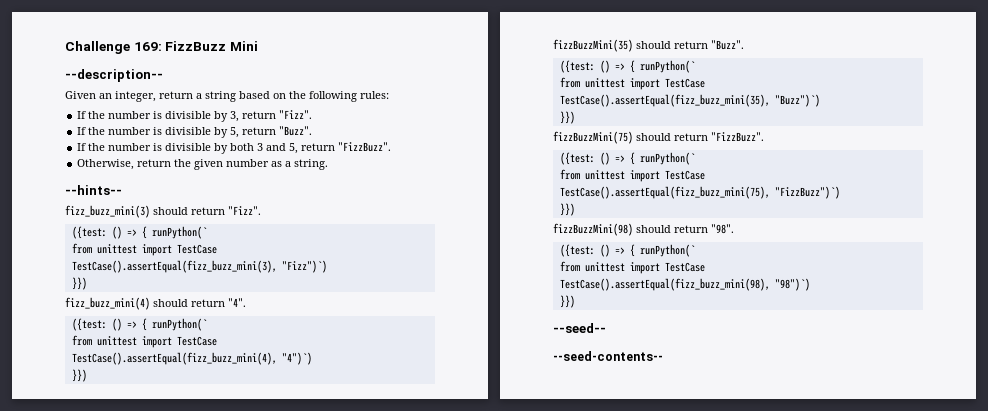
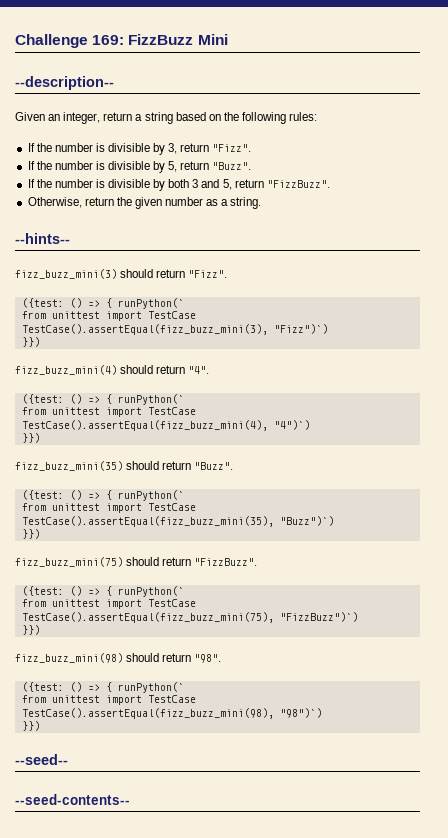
- fizzBuzzMini(35) should return "Buzz".
+ fizz_buzz_mini(35) should return "Buzz".
- fizzBuzzMini(75) should return "FizzBuzz".
+ fizz_buzz_mini(75) should return "FizzBuzz".
- fizzBuzzMini(98) should return "98".
+ fizz_buzz_mini(98) should return "98".

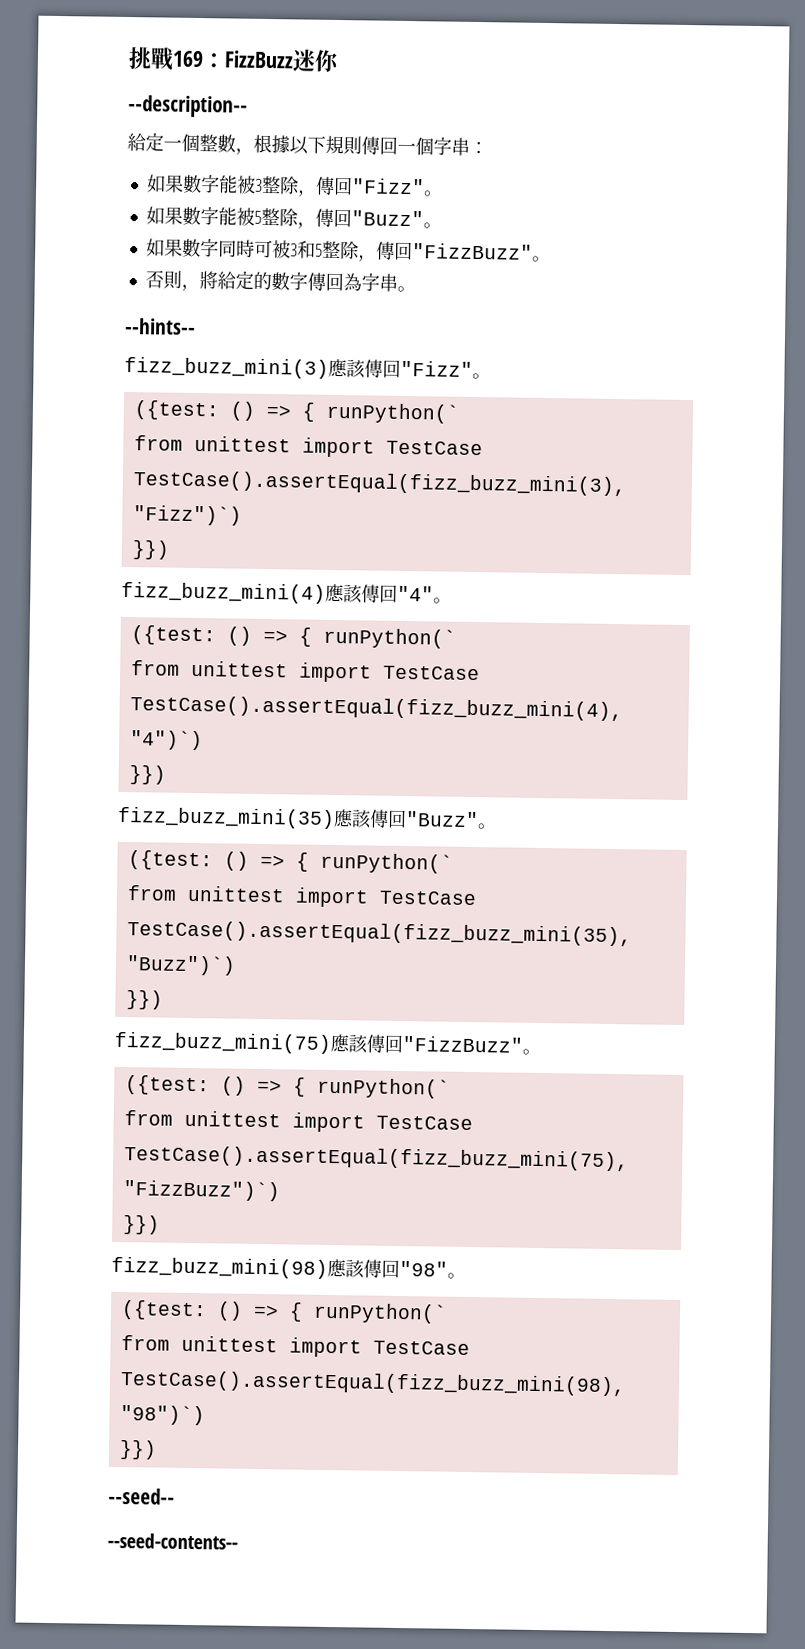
- Challenge 169: FizzBuzz Mini
+ 挑戰169：FizzBuzz迷你
  --description--
- Given an integer, return a string based on the following rules:
- If the number is divisible by 3, return "Fizz".
- If the number is divisible by 5, return "Buzz".
- If the number is divisible by both 3 and 5, return "FizzBuzz".
- Otherwise, return the given number as a string.
+ 給定一個整數，根據以下規則傳回一個字串：
+ 如果數字能被3整除，傳回"Fizz"。
+ 如果數字能被5整除，傳回"Buzz"。
+ 如果數字同時可被3和5整除，傳回"FizzBuzz"。
+ 否則，將給定的數字傳回為字串。
- fizz_buzz_mini(3) should return "Fizz".
+ fizz_buzz_mini(3)應該傳回"Fizz"。
- fizz_buzz_mini(4) should return "4".
+ fizz_buzz_mini(4)應該傳回"4"。
- fizz_buzz_mini(35) should return "Buzz".
+ fizz_buzz_mini(35)應該傳回"Buzz"。
- fizz_buzz_mini(75) should return "FizzBuzz".
+ fizz_buzz_mini(75)應該傳回"FizzBuzz"。
- fizz_buzz_mini(98) should return "98".
+ fizz_buzz_mini(98)應該傳回"98"。

